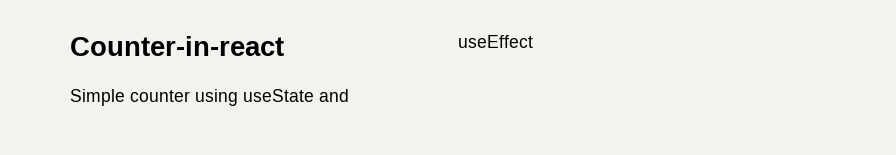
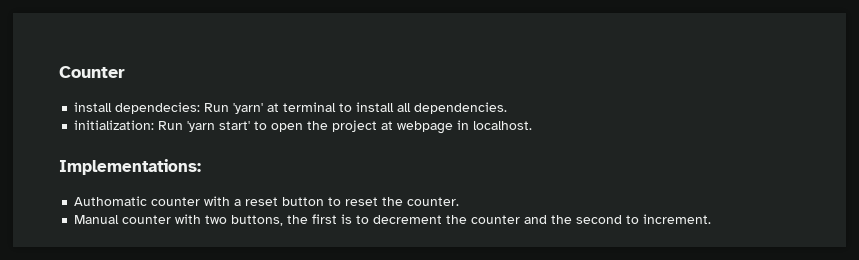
- Counter-in-react
- Simple counter using useState and useEffect
+ Counter
+ install dependecies: Run 'yarn' at terminal to install all dependencies.
+ initialization: Run 'yarn start' to open the project at webpage in localhost.
+ Implementations:
+ Authomatic counter with a reset button to reset the counter.
+ Manual counter with two buttons, the first is to decrement the counter and the second to increment.

